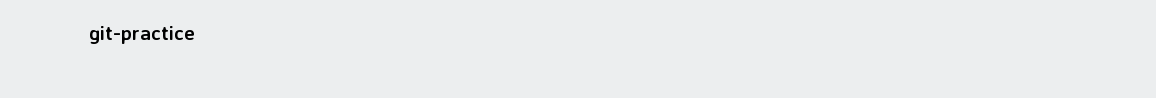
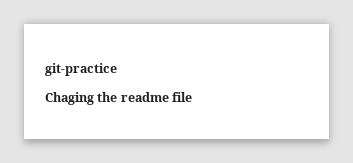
+ Chaging the readme file

